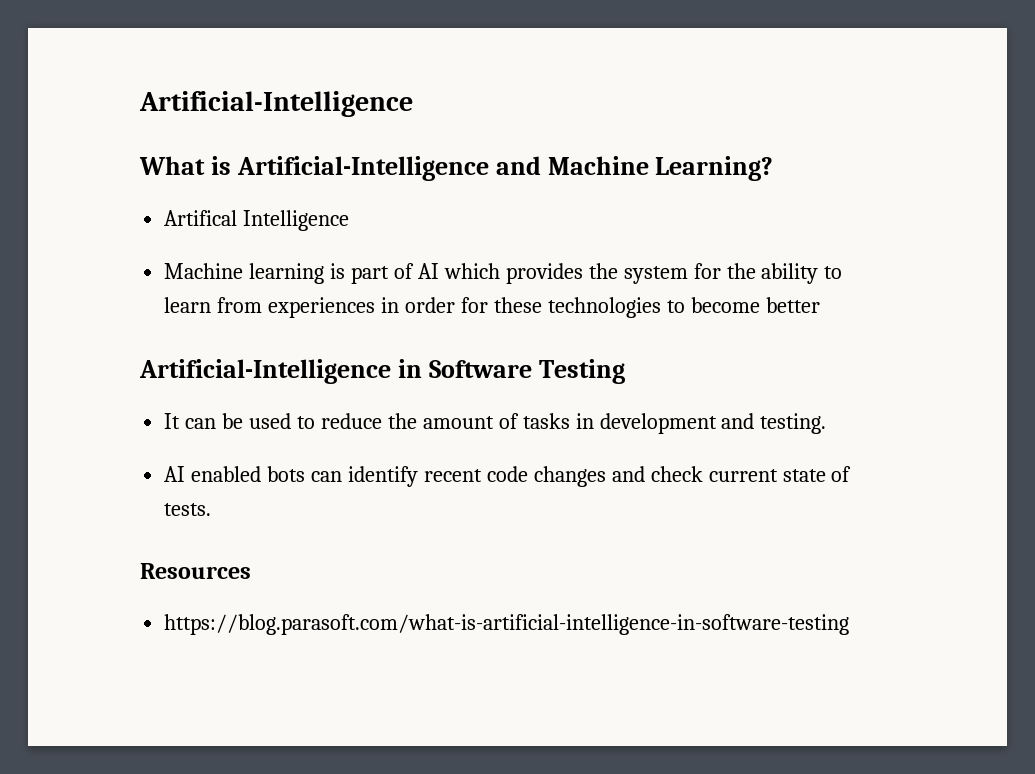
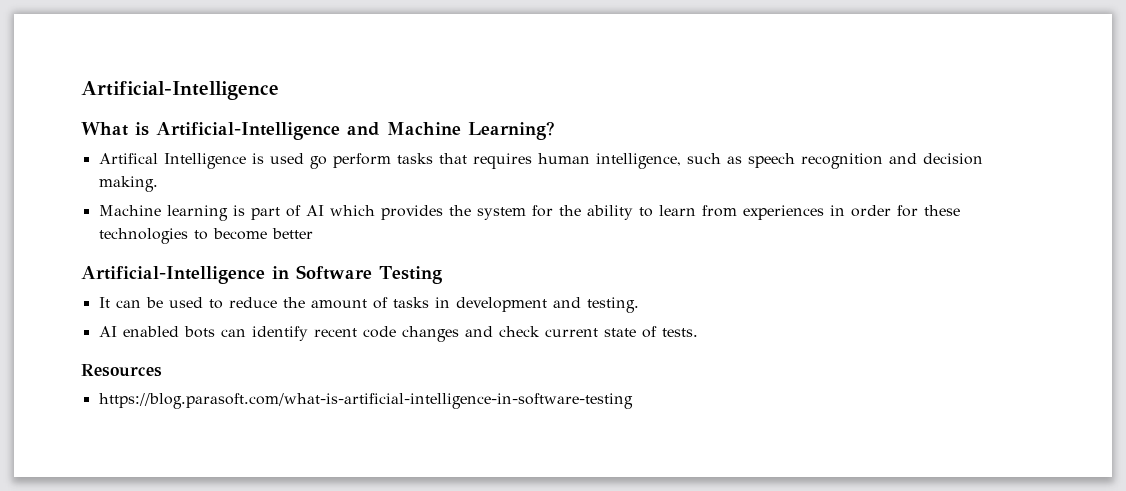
- Artifical Intelligence
+ Artifical Intelligence is used go perform tasks that requires human intelligence, such as speech recognition and decision making.

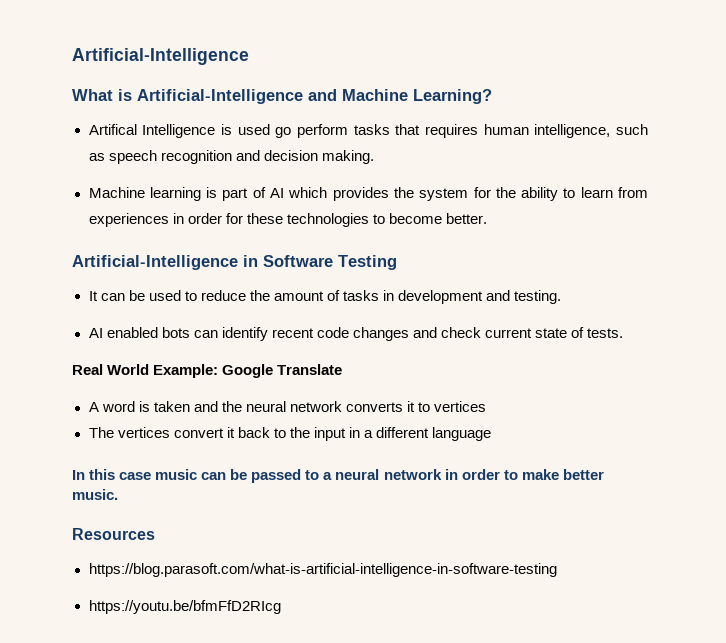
- Machine learning is part of AI which provides the system for the ability to learn from experiences in order for these technologies to become better
+ Machine learning is part of AI which provides the system for the ability to learn from experiences in order for these technologies to become better.
+ Real World Example: Google Translate
+ A word is taken and the neural network converts it to vertices
+ The vertices convert it back to the input in a different language
+ In this case music can be passed to a neural network in order to make better music.
+ https://youtu.be/bfmFfD2RIcg

